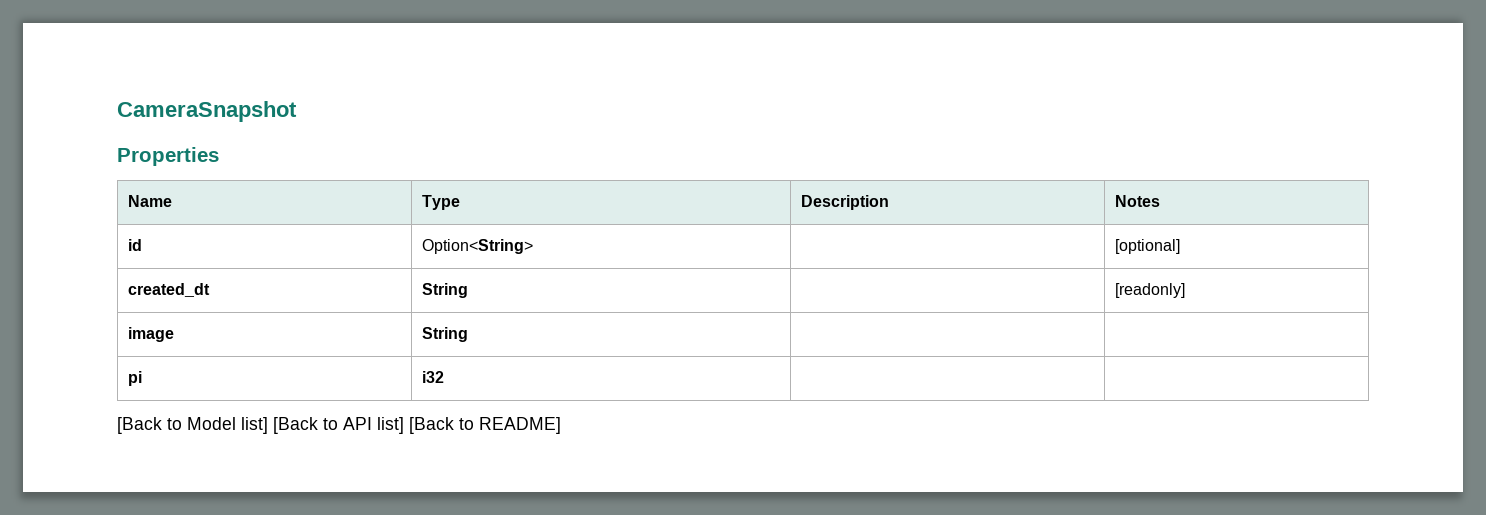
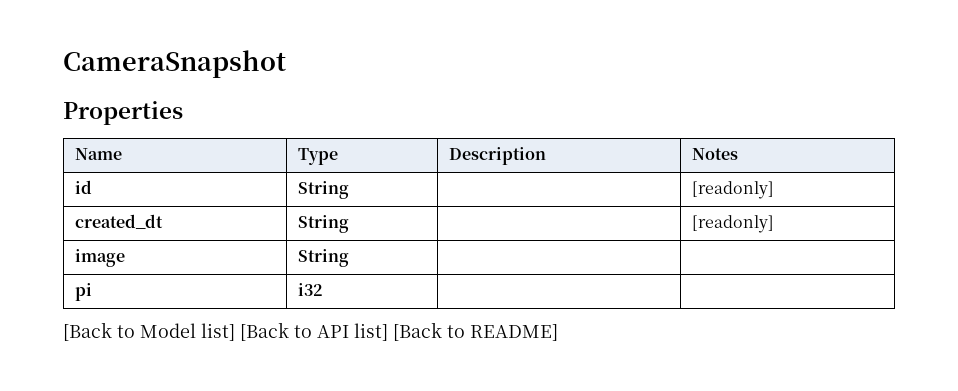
- id | Option<String> | | [optional]
+ id | String | | [readonly]

